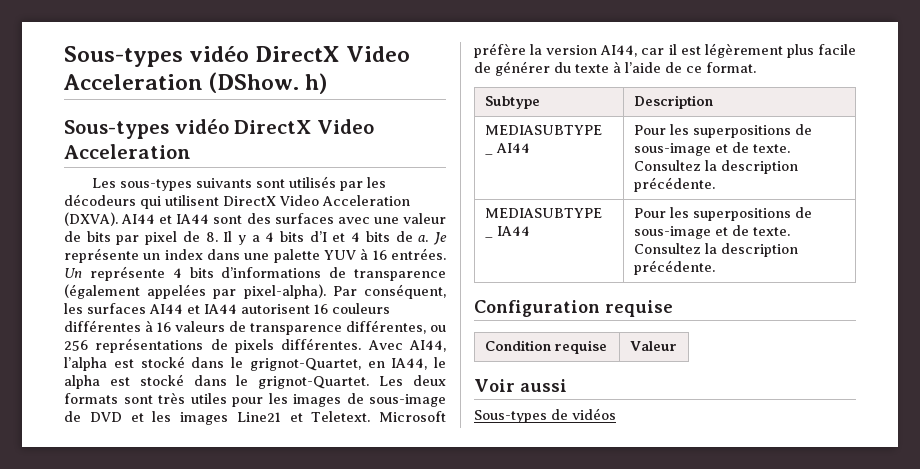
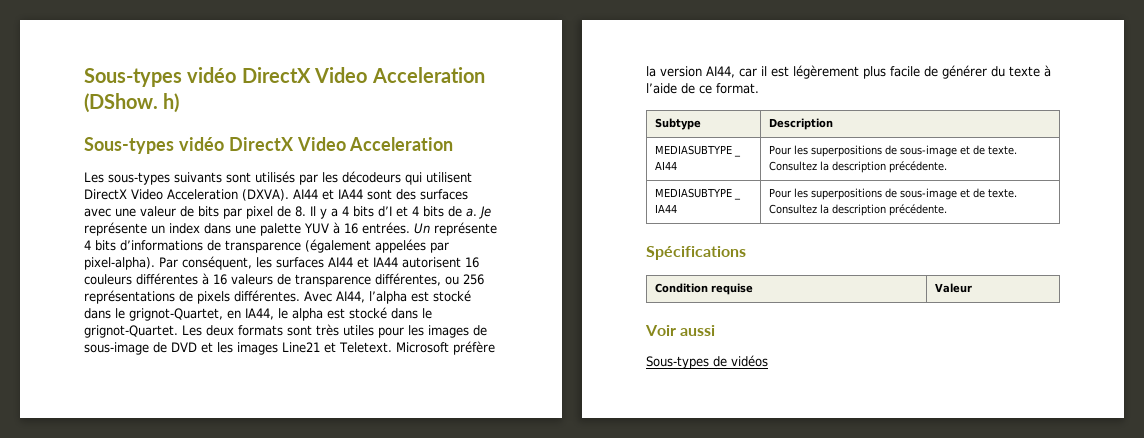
- Configuration requise
+ Spécifications

